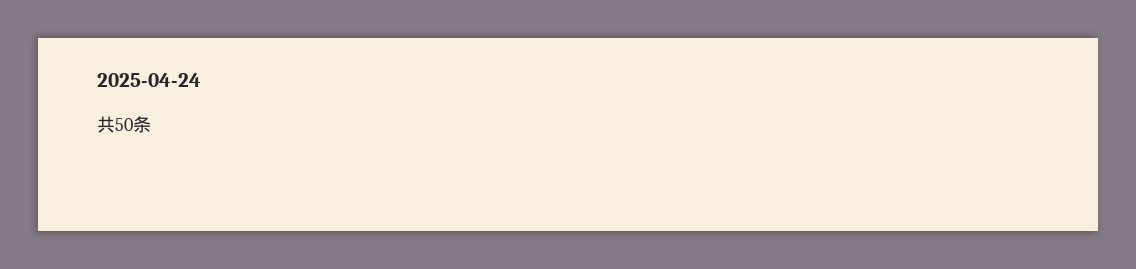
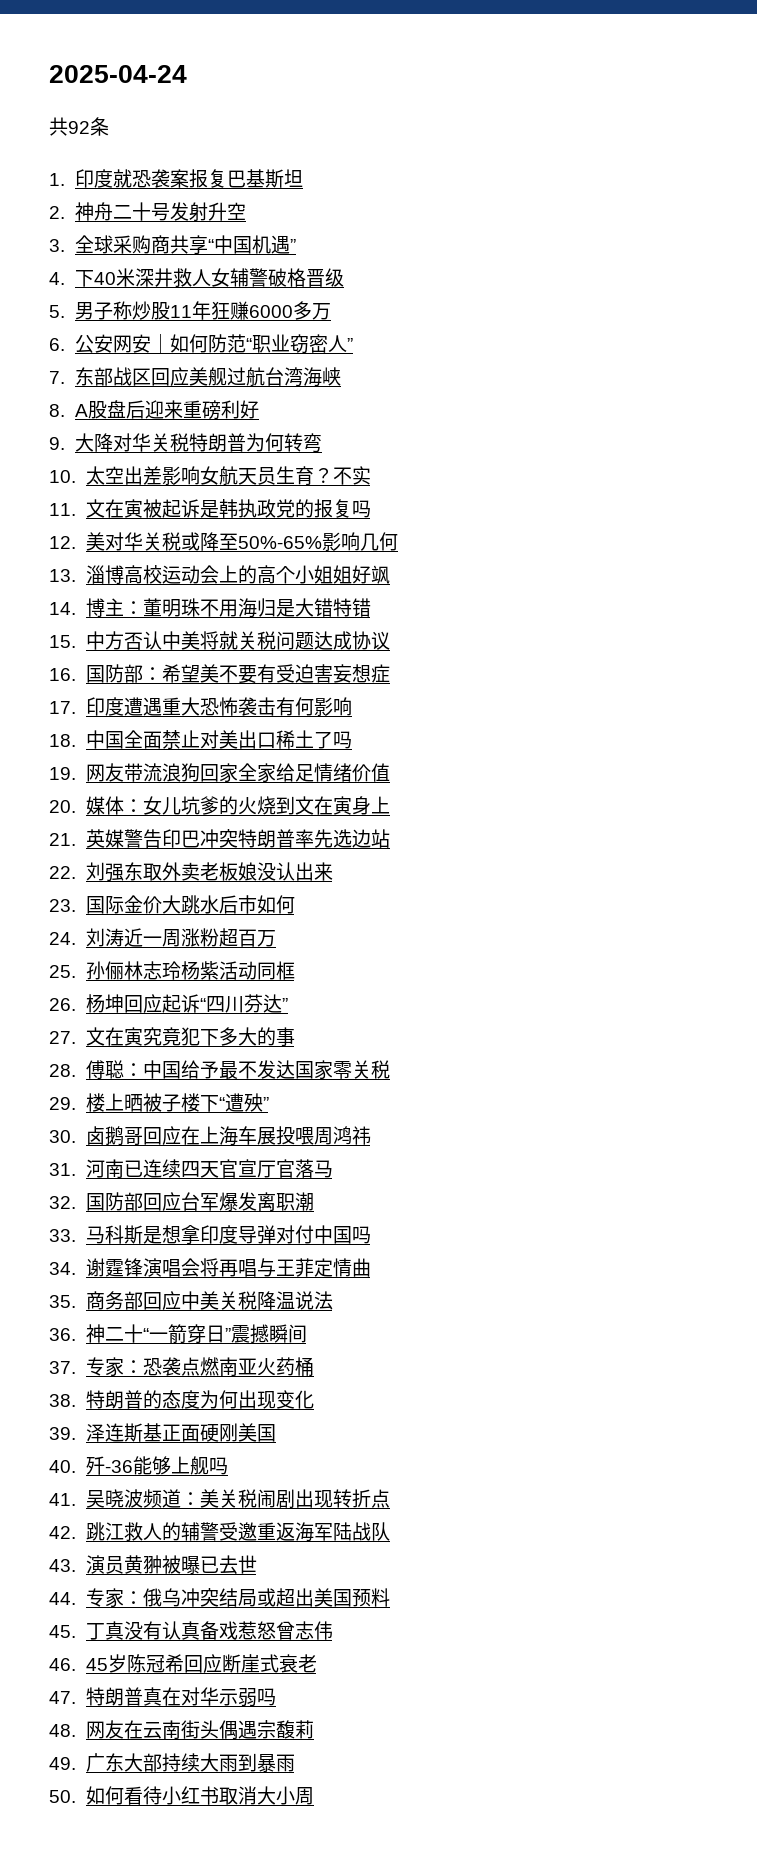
- 共50条
+ 共92条
+ 1.印度就恐袭案报复巴基斯坦
+ 2.神舟二十号发射升空
+ 3.全球采购商共享“中国机遇”
+ 4.下40米深井救人女辅警破格晋级
+ 5.男子称炒股11年狂赚6000多万
+ 6.公安网安｜如何防范“职业窃密人”
+ 7.东部战区回应美舰过航台湾海峡
+ 8. A股盘后迎来重磅利好
+ 9.大降对华关税特朗普为何转弯
+ 10.太空出差影响女航天员生育？不实
+ 11.文在寅被起诉是韩执政党的报复吗
+ 12.美对华关税或降至50%-65%影响几何
+ 13.淄博高校运动会上的高个小姐姐好飒
+ 14.博主：董明珠不用海归是大错特错
+ 15.中方否认中美将就关税问题达成协议
+ 16.国防部：希望美不要有受迫害妄想症
+ 17.印度遭遇重大恐怖袭击有何影响
+ 18.中国全面禁止对美出口稀土了吗
+ 19.网友带流浪狗回家全家给足情绪价值
+ 20.媒体：女儿坑爹的火烧到文在寅身上
+ 21.英媒警告印巴冲突特朗普率先选边站
+ 22.刘强东取外卖老板娘没认出来
+ 23.国际金价大跳水后市如何
+ 24.刘涛近一周涨粉超百万
+ 25.孙俪林志玲杨紫活动同框
+ 26.杨坤回应起诉“四川芬达”
+ 27.文在寅究竟犯下多大的事
+ 28.傅聪：中国给予最不发达国家零关税
+ 29.楼上晒被子楼下“遭殃”
+ 30.卤鹅哥回应在上海车展投喂周鸿祎
+ 31.河南已连续四天官宣厅官落马
+ 32.国防部回应台军爆发离职潮
+ 33.马科斯是想拿印度导弹对付中国吗
+ 34.谢霆锋演唱会将再唱与王菲定情曲
+ 35.商务部回应中美关税降温说法
+ 36.神二十“一箭穿日”震撼瞬间
+ 37.专家：恐袭点燃南亚火药桶
+ 38.特朗普的态度为何出现变化
+ 39.泽连斯基正面硬刚美国
+ 40.歼-36能够上舰吗
+ 41.吴晓波频道：美关税闹剧出现转折点
+ 42.跳江救人的辅警受邀重返海军陆战队
+ 43.演员黄翀被曝已去世
+ 44.专家：俄乌冲突结局或超出美国预料
+ 45.丁真没有认真备戏惹怒曾志伟
+ 46. 45岁陈冠希回应断崖式衰老
+ 47.特朗普真在对华示弱吗
+ 48.网友在云南街头偶遇宗馥莉
+ 49.广东大部持续大雨到暴雨
+ 50.如何看待小红书取消大小周

